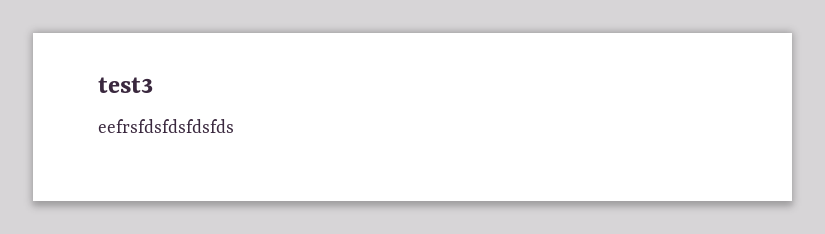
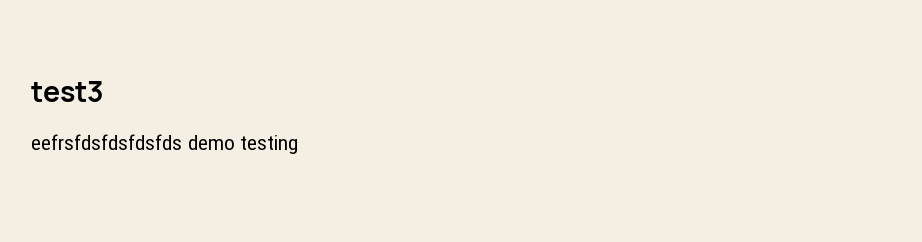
- eefrsfdsfdsfdsfds
+ eefrsfdsfdsfdsfds demo testing

